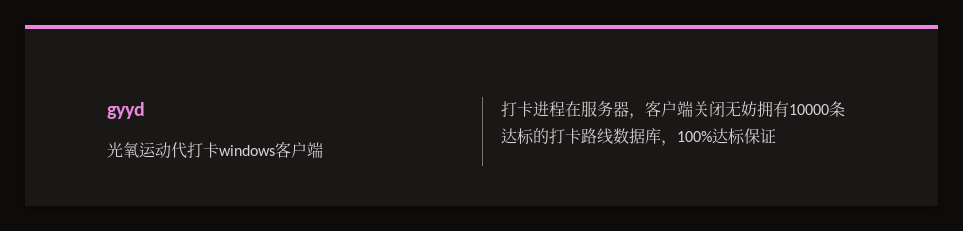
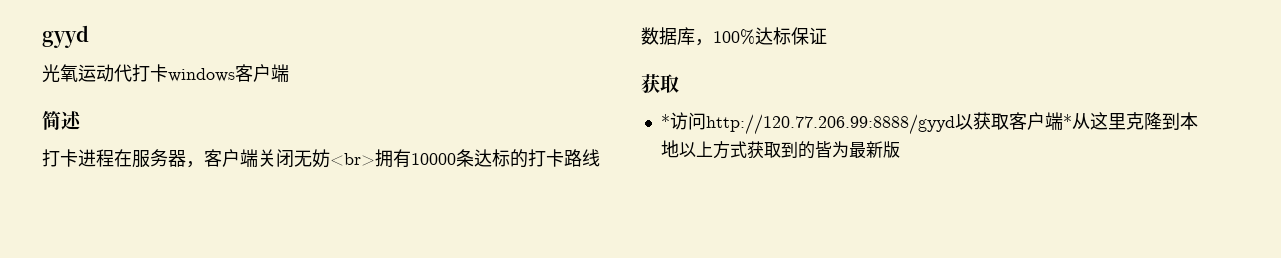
+ 简述
- 打卡进程在服务器，客户端关闭无妨拥有10000条达标的打卡路线数据库，100%达标保证
+ 打卡进程在服务器，客户端关闭无妨<br>拥有10000条达标的打卡路线数据库，100%达标保证
+ 获取
+ *访问http://120.77.206.99:8888/gyyd以获取客户端*从这里克隆到本地以上方式获取到的皆为最新版

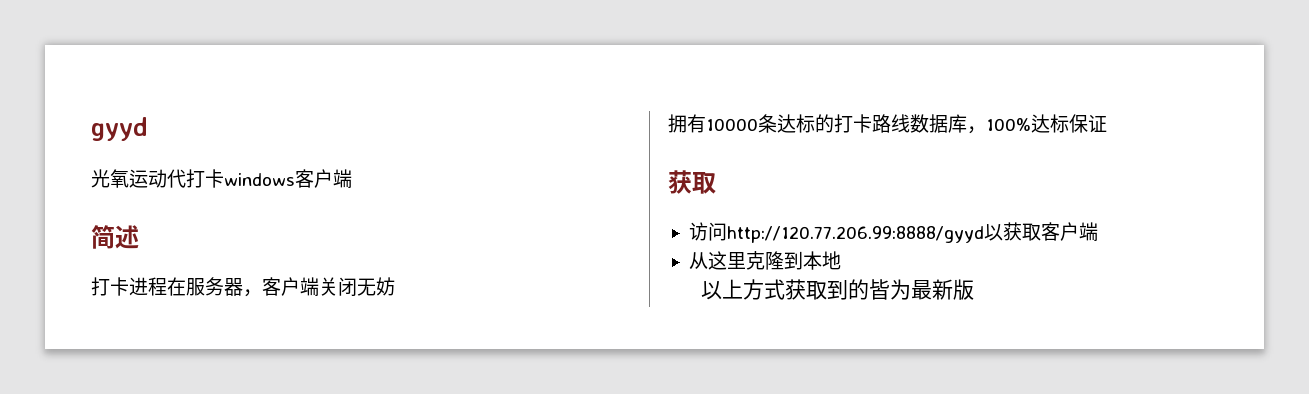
- 打卡进程在服务器，客户端关闭无妨<br>拥有10000条达标的打卡路线数据库，100%达标保证
+ 打卡进程在服务器，客户端关闭无妨
+ 拥有10000条达标的打卡路线数据库，100%达标保证
- *访问http://120.77.206.99:8888/gyyd以获取客户端*从这里克隆到本地以上方式获取到的皆为最新版
+ 访问http://120.77.206.99:8888/gyyd以获取客户端
+ 从这里克隆到本地
+ 以上方式获取到的皆为最新版

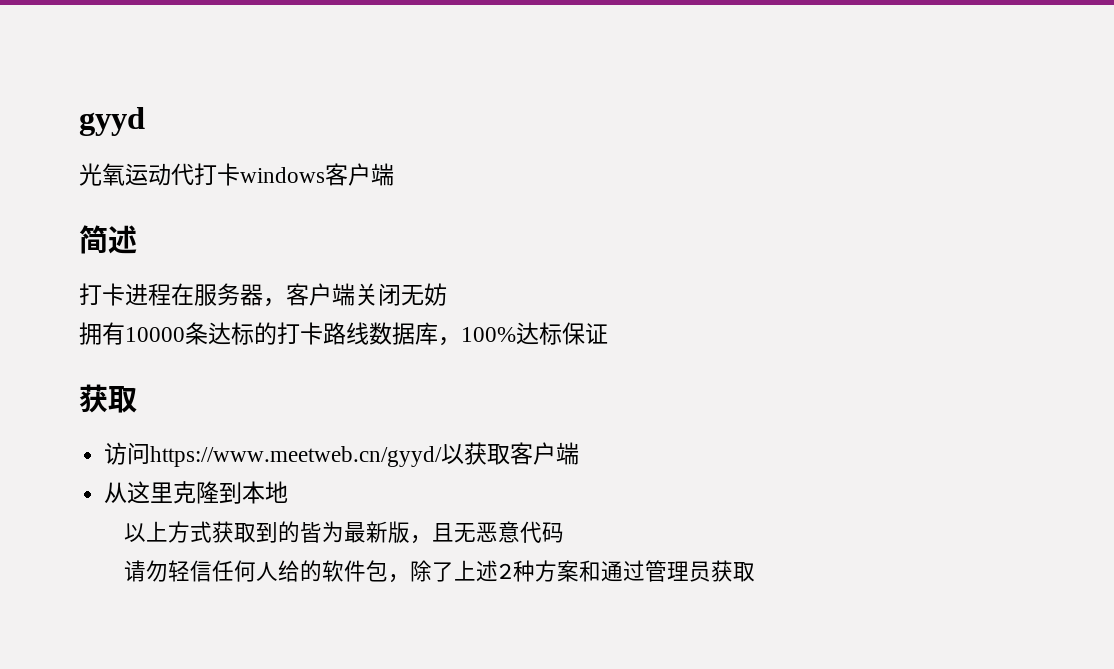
- 访问http://120.77.206.99:8888/gyyd以获取客户端
+ 访问https://www.meetweb.cn/gyyd/以获取客户端
- 以上方式获取到的皆为最新版
+ 以上方式获取到的皆为最新版，且无恶意代码
+ 请勿轻信任何人给的软件包，除了上述2种方案和通过管理员获取

